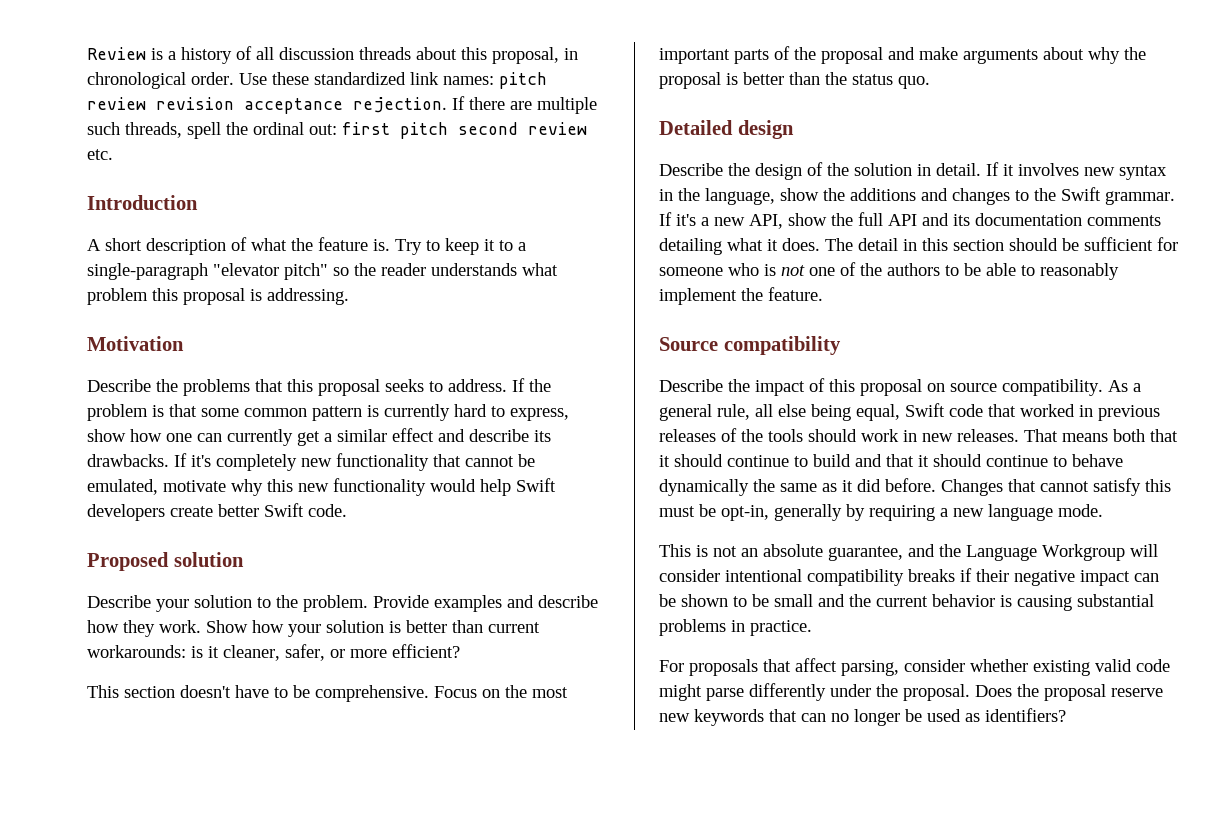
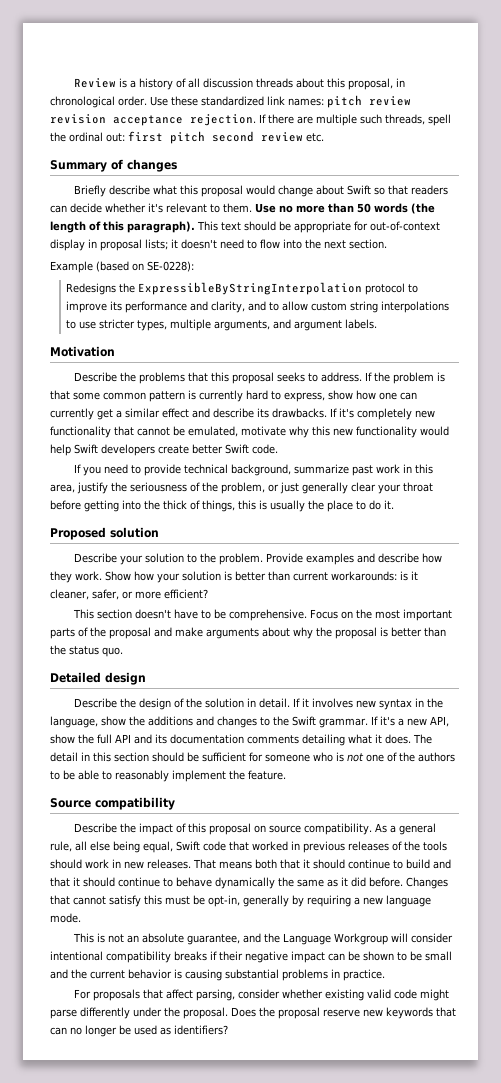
- Introduction
- A short description of what the feature is. Try to keep it to a single-paragraph "elevator pitch" so the reader understands what problem this proposal is addressing.
+ Summary of changes
+ Briefly describe what this proposal would change about Swift so that readers can decide whether it's relevant to them. Use no more than 50 words (the length of this paragraph). This text should be appropriate for out-of-context display in proposal lists; it doesn't need to flow into the next section.
+ Example (based on SE-0228):
+ Redesigns the ExpressibleByStringInterpolation protocol to improve its performance and clarity, and to allow custom string interpolations to use stricter types, multiple arguments, and argument labels.
+ If you need to provide technical background, summarize past work in this area, justify the seriousness of the problem, or just generally clear your throat before getting into the thick of things, this is usually the place to do it.

